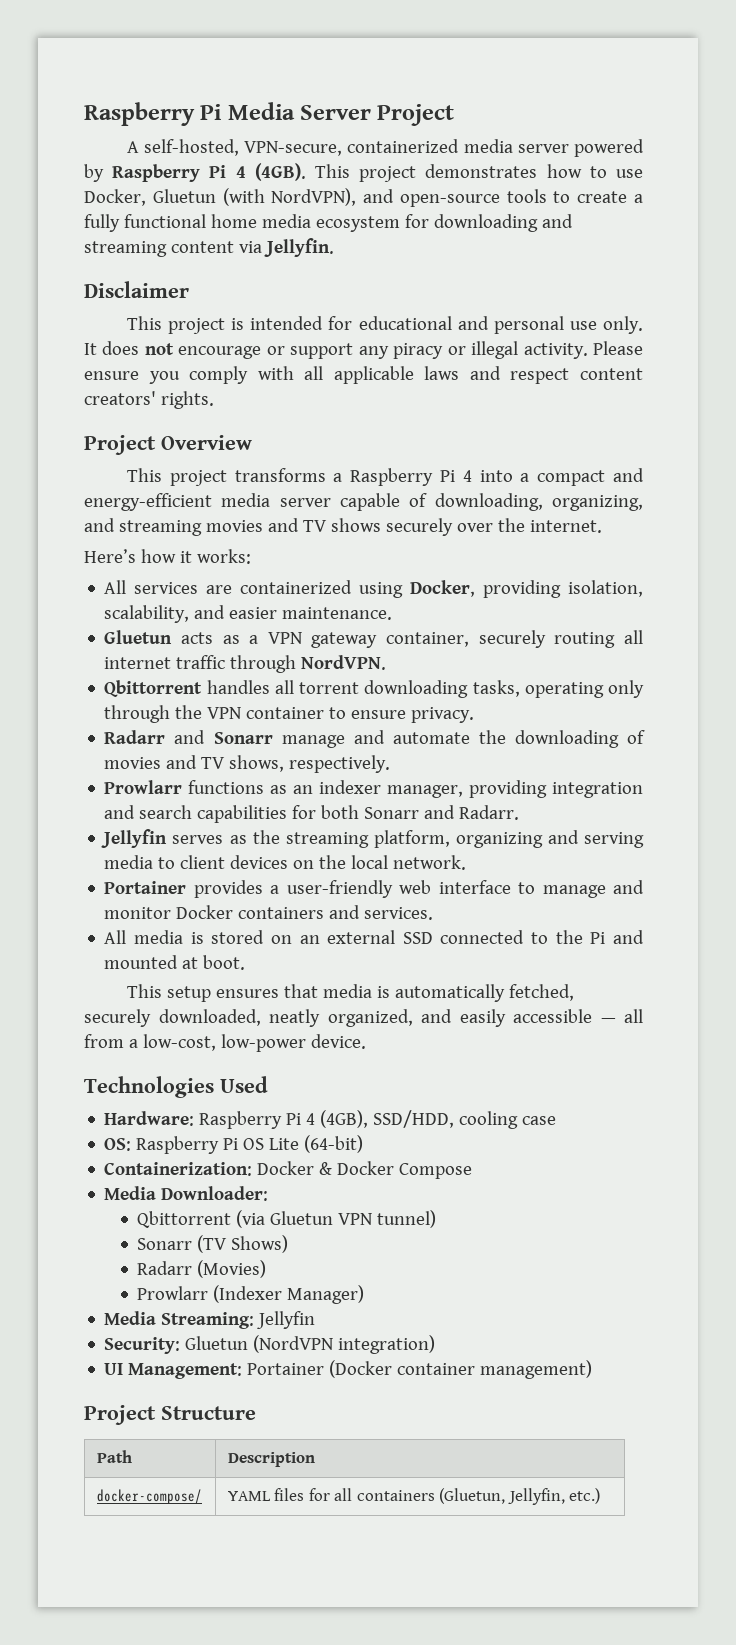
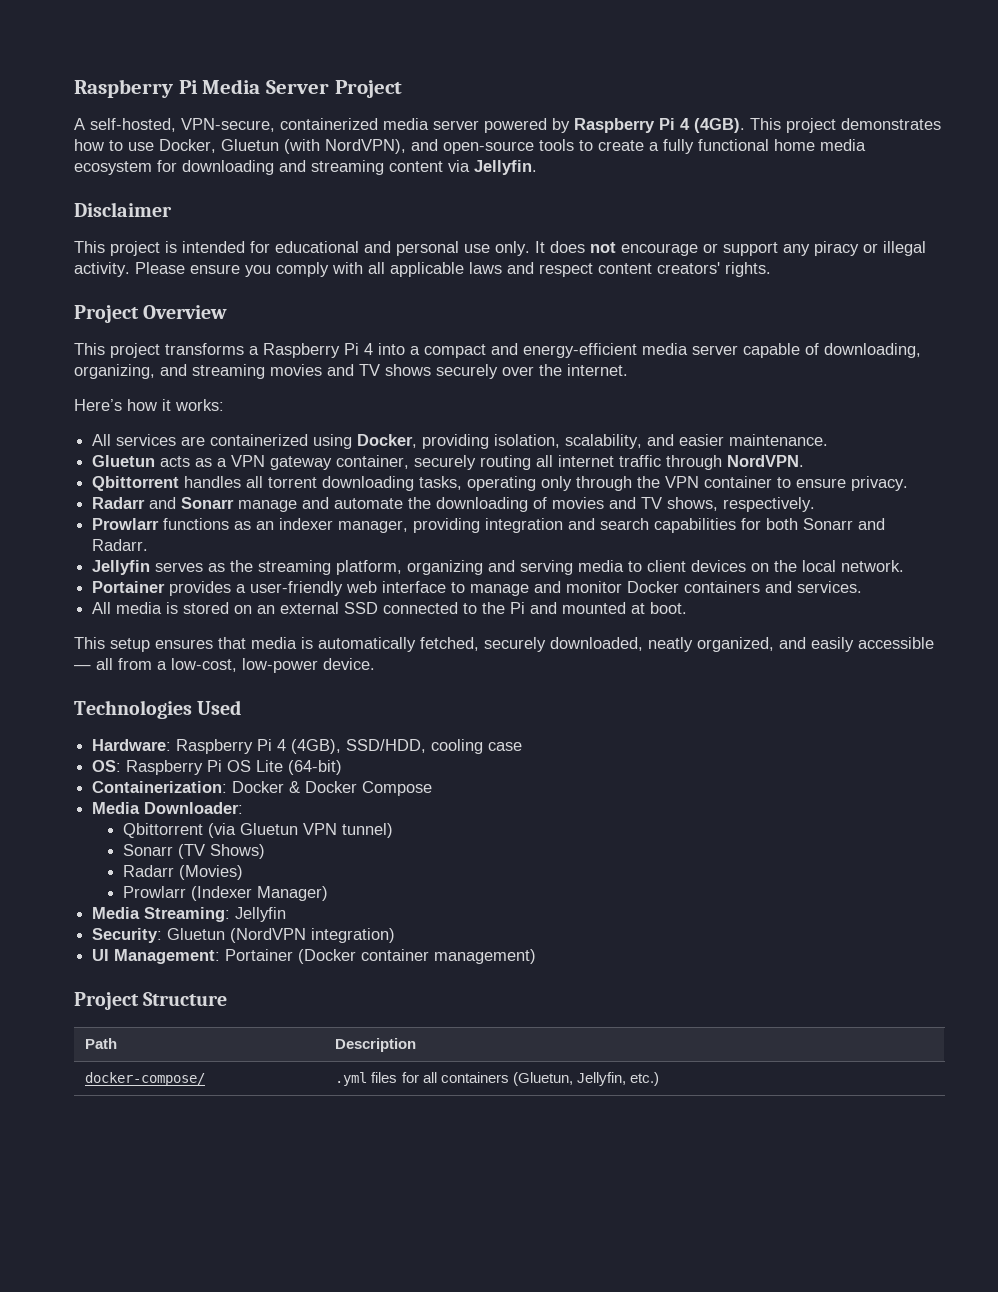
- docker-compose/ | YAML files for all containers (Gluetun, Jellyfin, etc.)
+ docker-compose/ | .yml files for all containers (Gluetun, Jellyfin, etc.)

